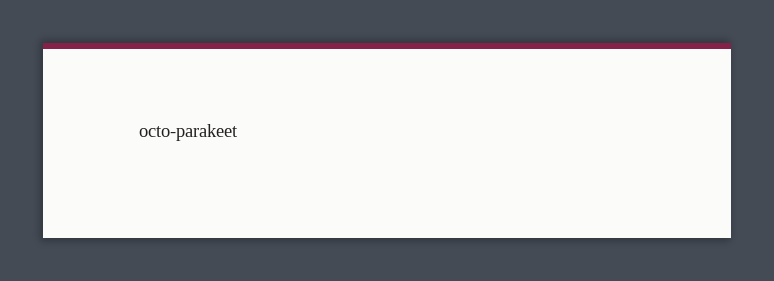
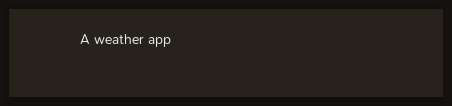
- octo-parakeet
+ A weather app

